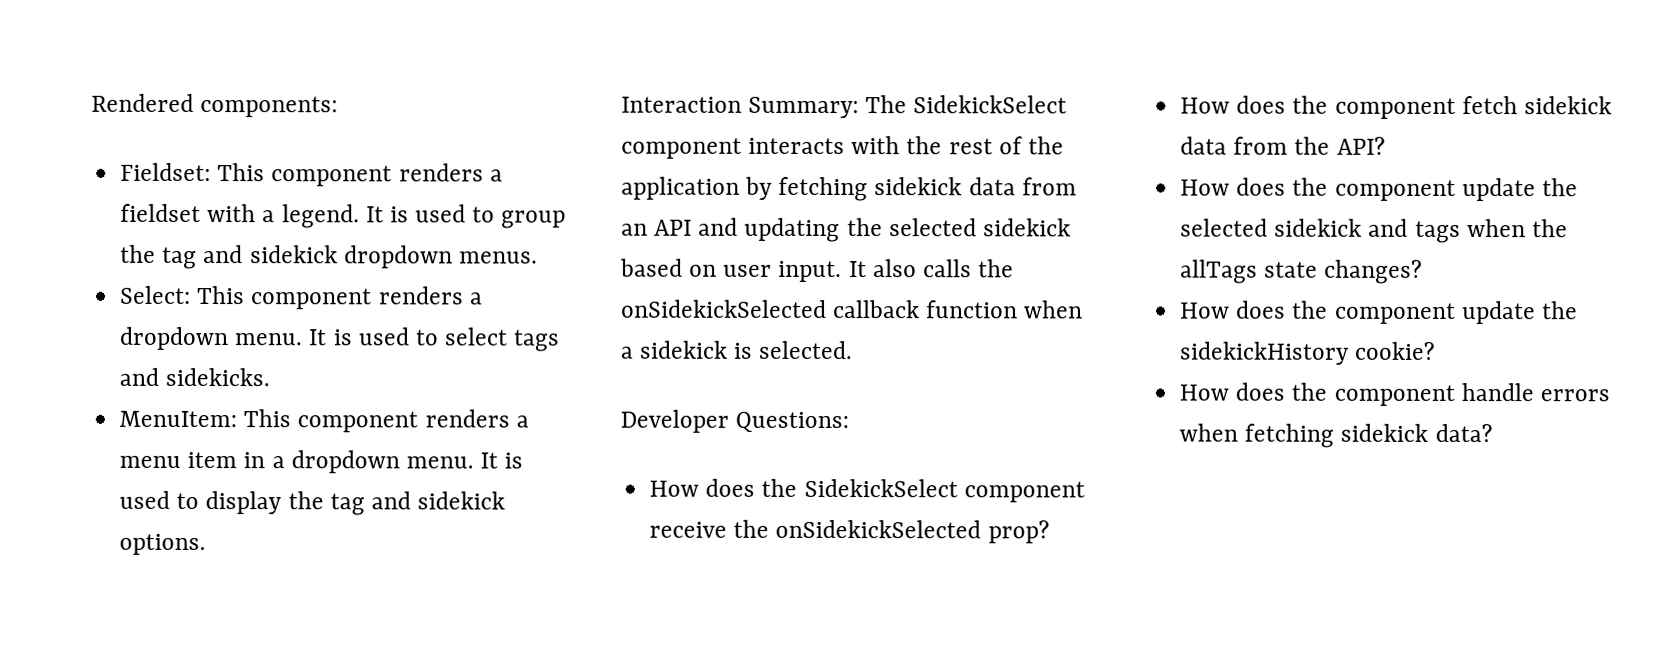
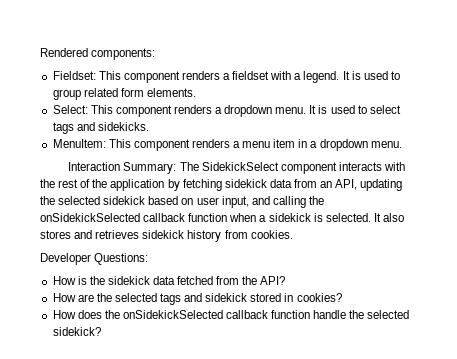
- It is used to group the tag and sidekick dropdown menus.
+ It is used to group related form elements.
- It is used to display the tag and sidekick options.
- Interaction Summary: The SidekickSelect component interacts with the rest of the application by fetching sidekick data from an API and updating the selected sidekick based on user input. It also calls the onSidekickSelected callback function when a sidekick is selected.
+ Interaction Summary: The SidekickSelect component interacts with the rest of the application by fetching sidekick data from an API, updating the selected sidekick based on user input, and calling the onSidekickSelected callback function when a sidekick is selected. It also stores and retrieves sidekick history from cookies.
  Developer Questions:
- How does the SidekickSelect component receive the onSidekickSelected prop?
- How does the component fetch sidekick data from the API?
+ How is the sidekick data fetched from the API?
- How does the component update the selected sidekick and tags when the allTags state changes?
- How does the component update the sidekickHistory cookie?
- How does the component handle errors when fetching sidekick data?
+ How are the selected tags and sidekick stored in cookies?
+ How does the onSidekickSelected callback function handle the selected sidekick?

